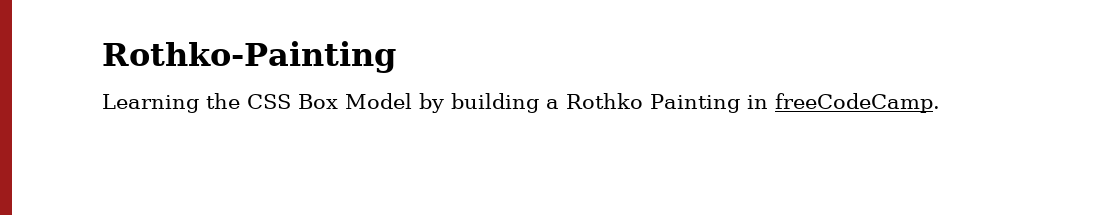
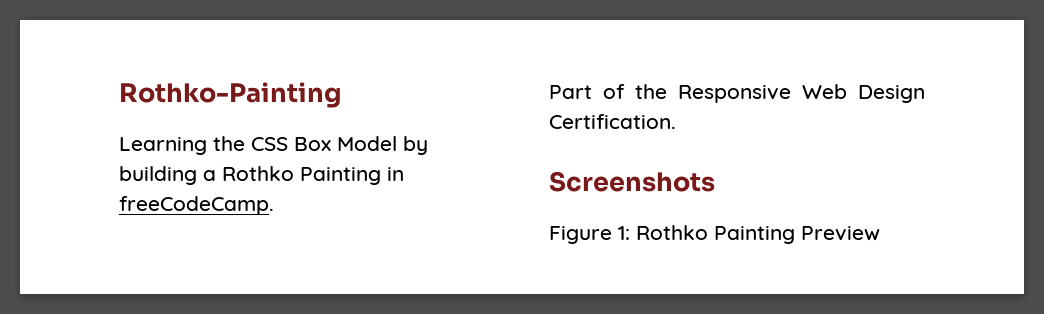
+ Part of the Responsive Web Design Certification.
+ Screenshots
+ Figure 1: Rothko Painting Preview

